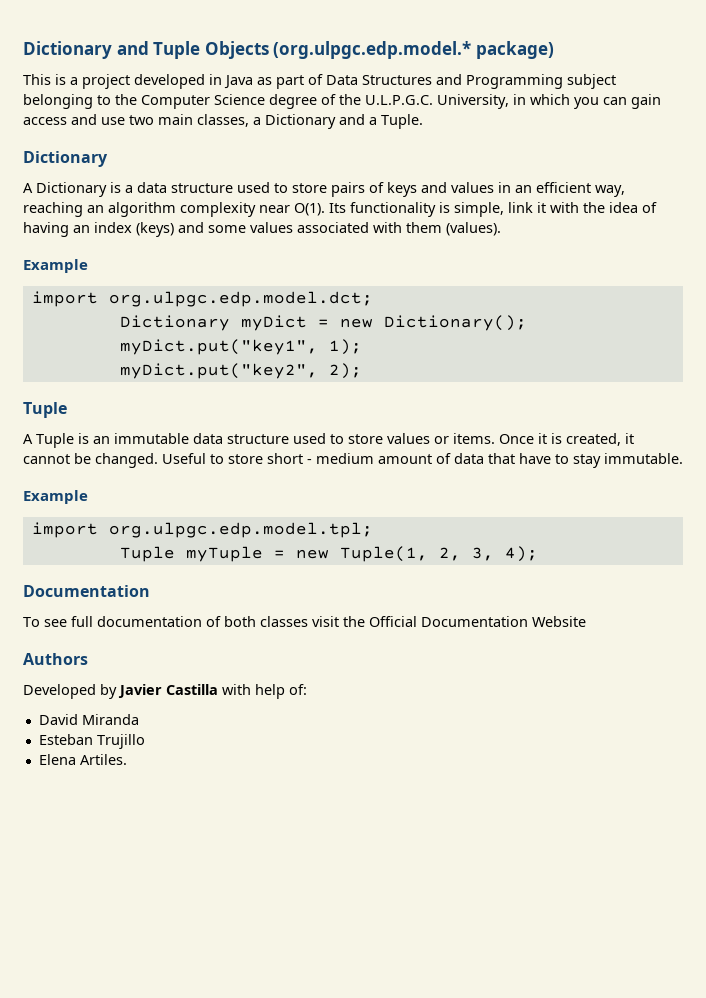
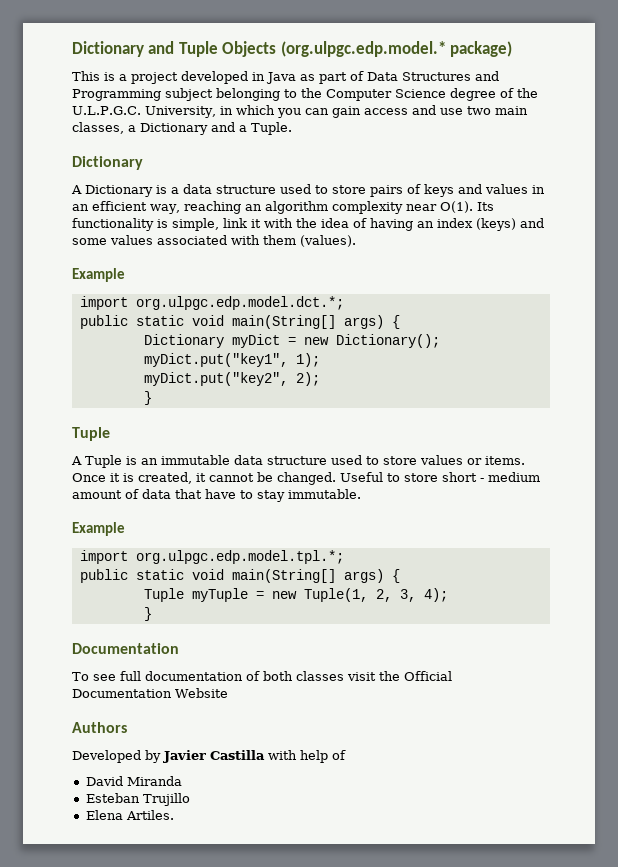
- import org.ulpgc.edp.model.dct;
+ import org.ulpgc.edp.model.dct.*;
+ public static void main(String[] args) {
  myDict.put("key2", 2);
+ }
- import org.ulpgc.edp.model.tpl;
+ import org.ulpgc.edp.model.tpl.*;
+ public static void main(String[] args) {
  Tuple myTuple = new Tuple(1, 2, 3, 4);
+ }
- Developed by Javier Castilla with help of:
+ Developed by Javier Castilla with help of

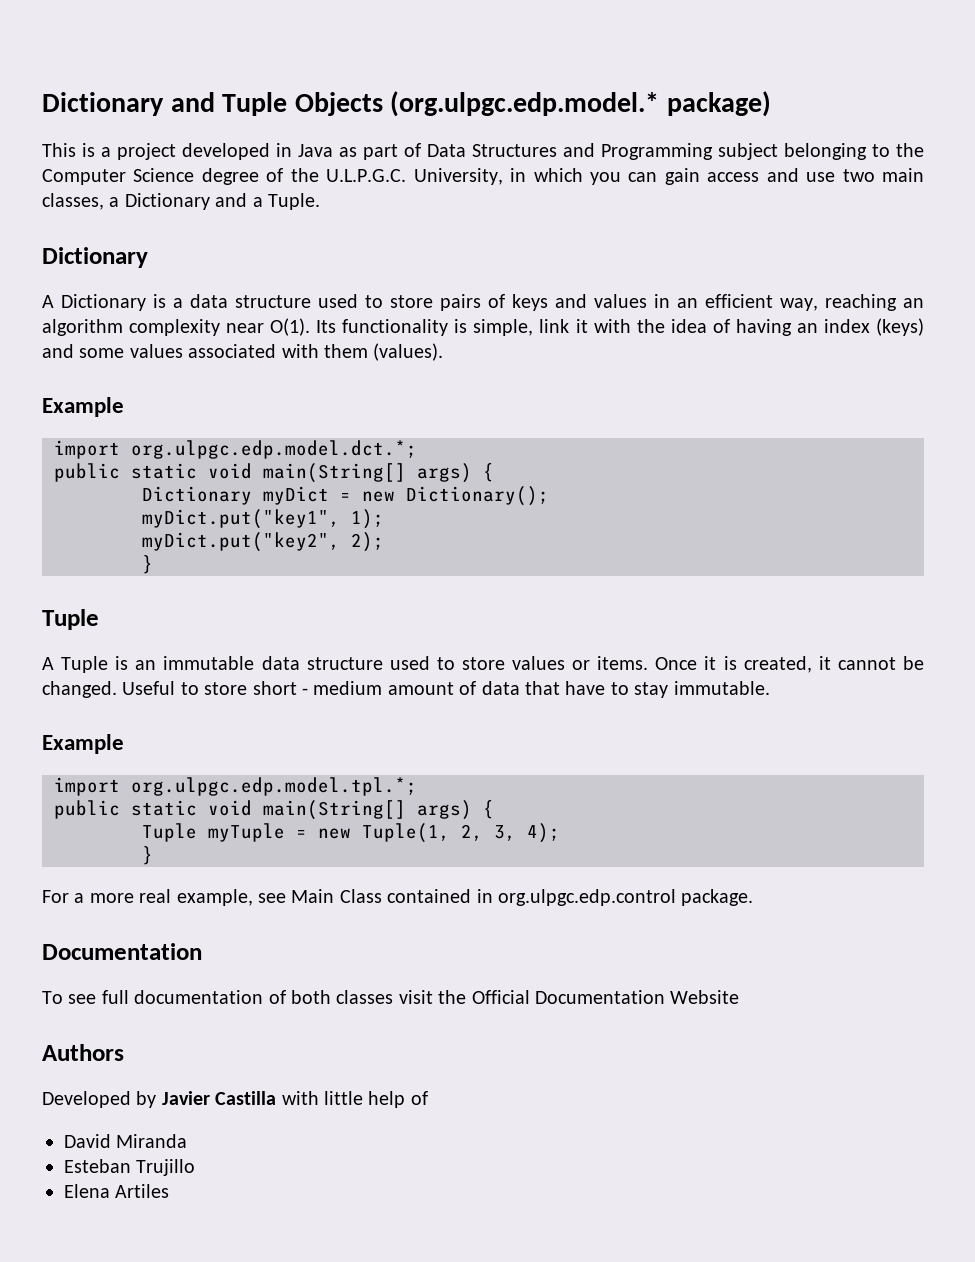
+ For a more real example, see Main Class contained in org.ulpgc.edp.control package.
- Developed by Javier Castilla with help of
+ Developed by Javier Castilla with little help of
- Elena Artiles.
+ Elena Artiles

